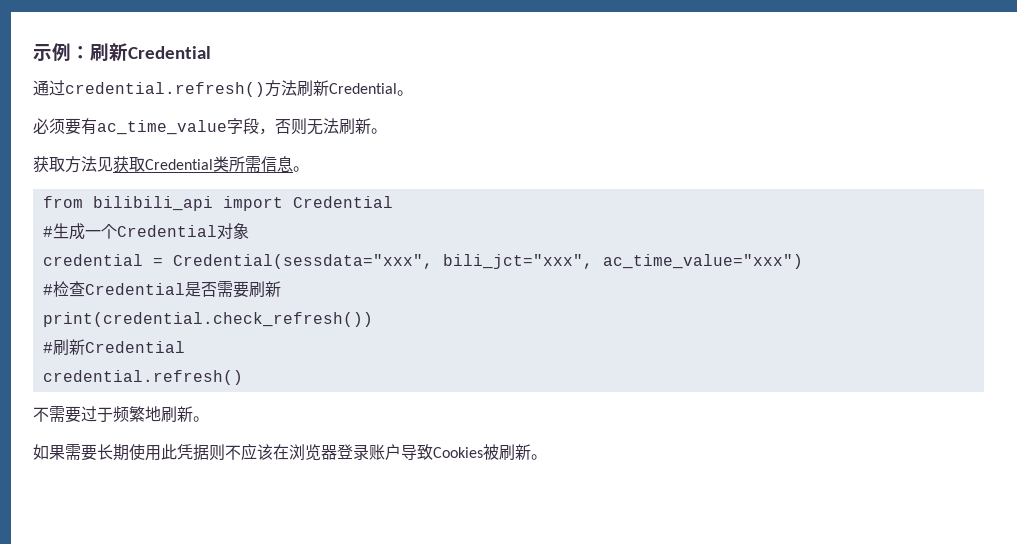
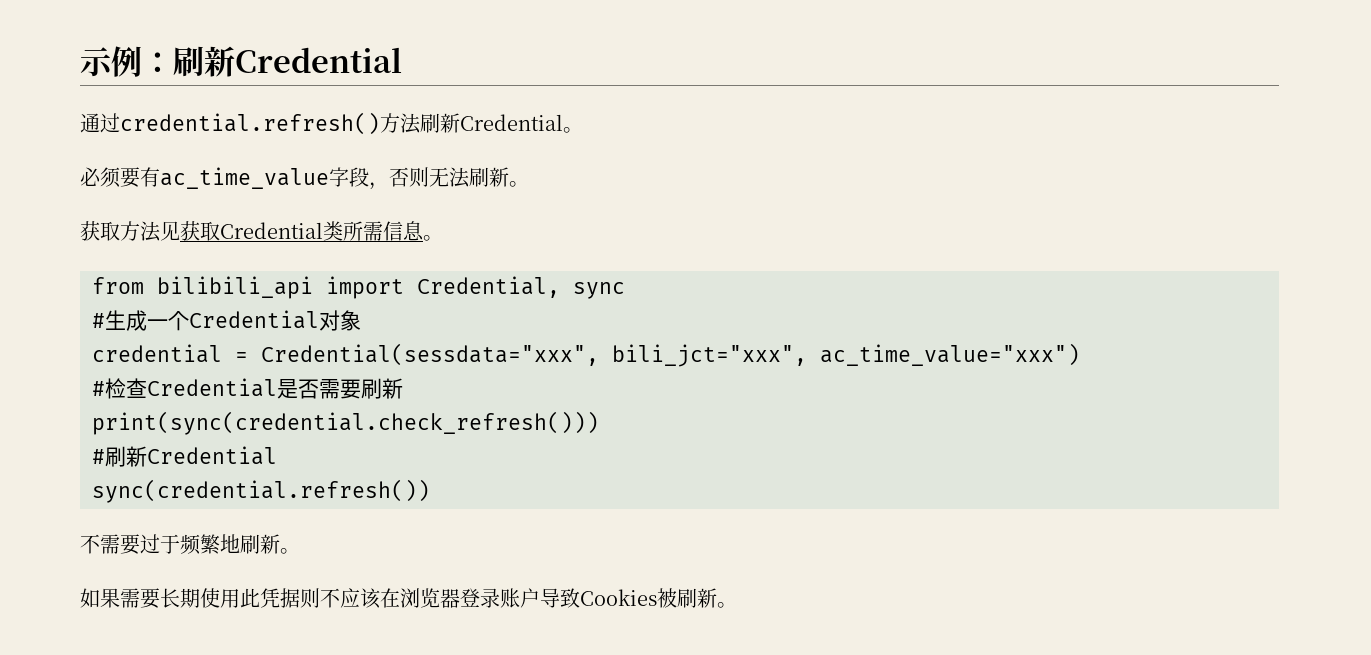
- from bilibili_api import Credential
+ from bilibili_api import Credential, sync
- print(credential.check_refresh())
+ print(sync(credential.check_refresh()))
  #刷新Credential
- credential.refresh()
+ sync(credential.refresh())

